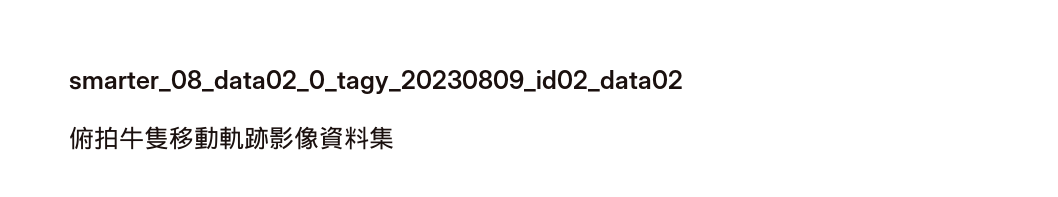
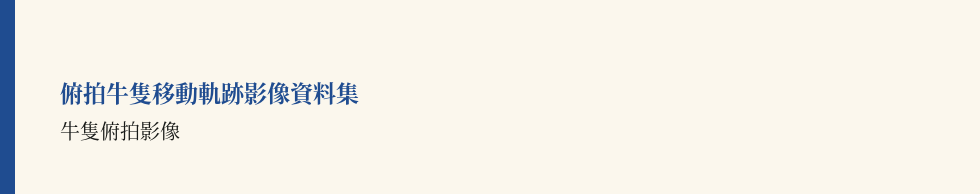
- smarter_08_data02_0_tagy_20230809_id02_data02
+ 牛隻俯拍影像

